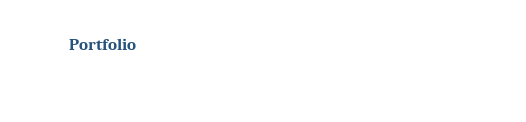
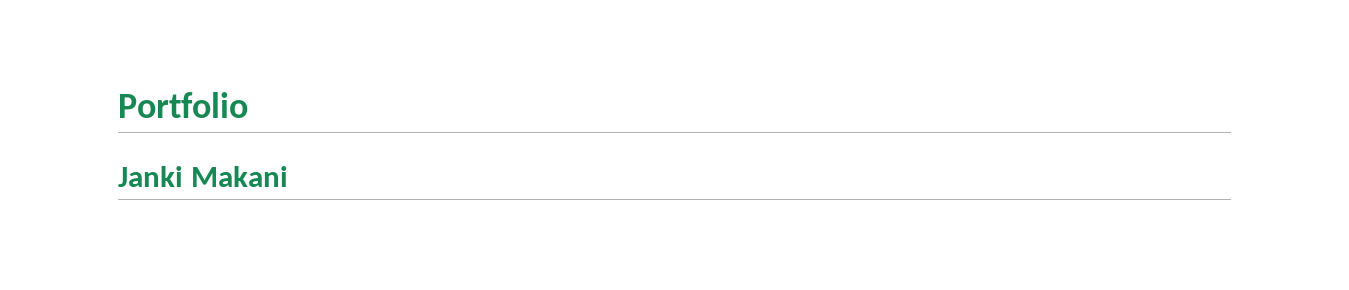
+ Janki Makani

